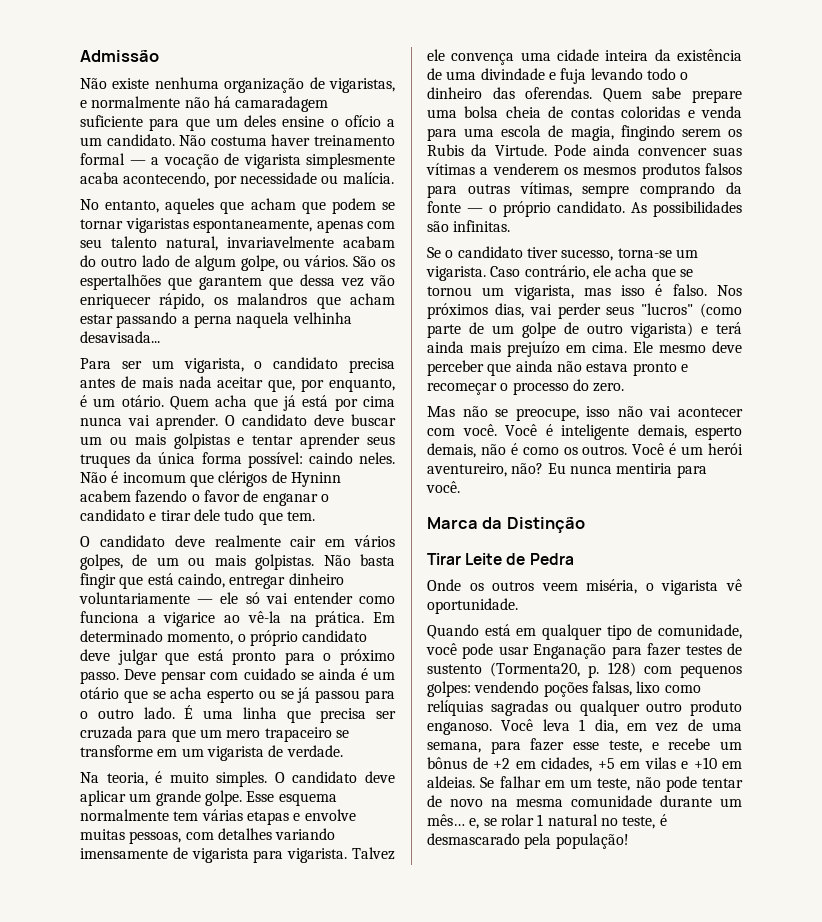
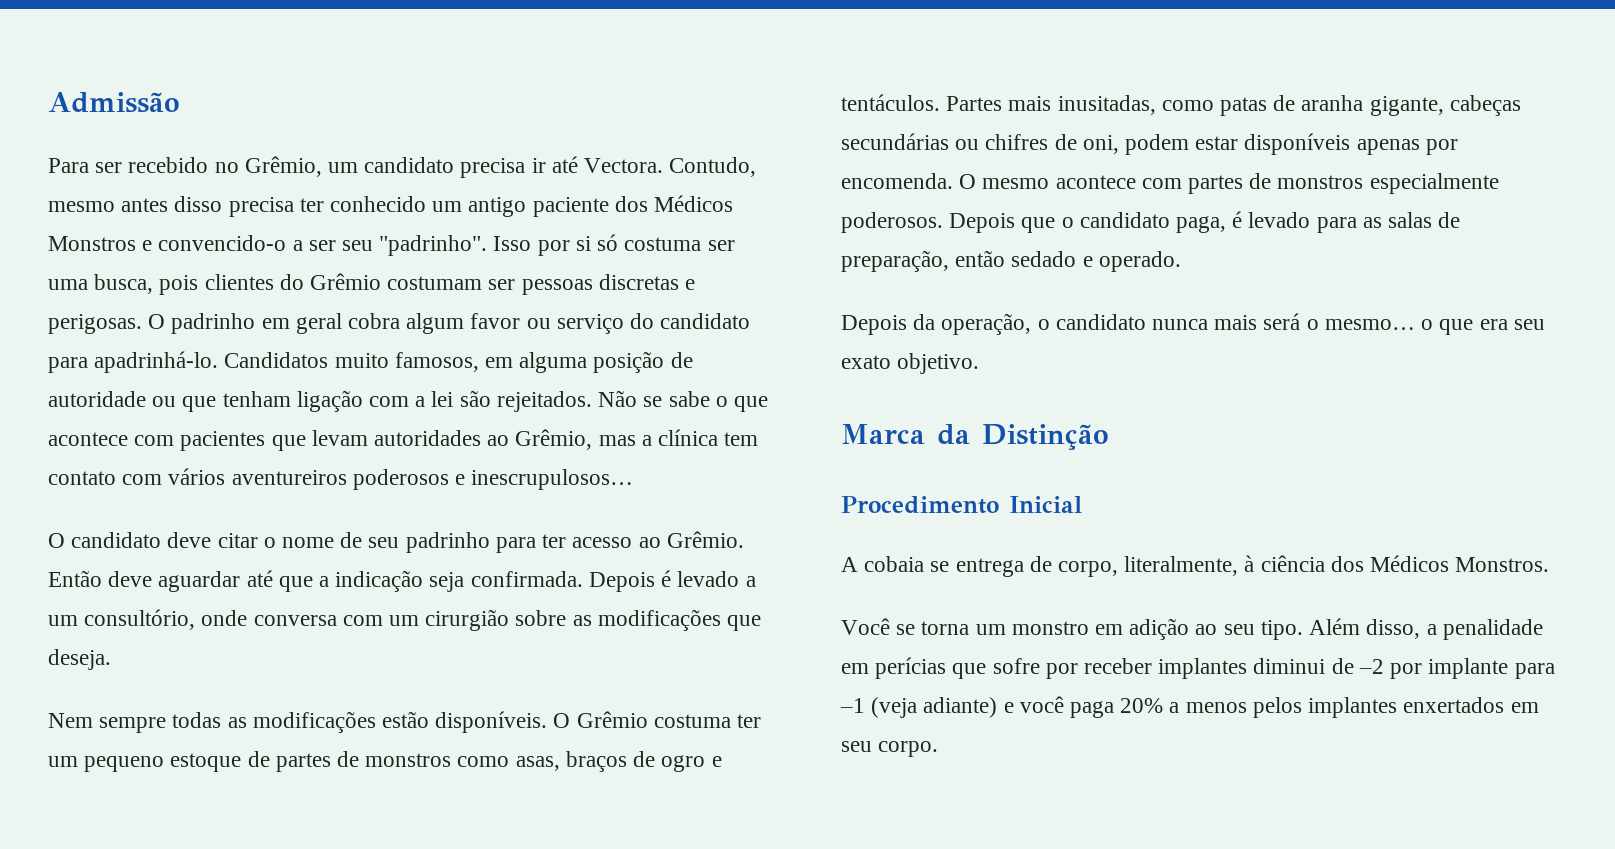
- Não existe nenhuma organização de vigaristas, e normalmente não há camaradagem suficiente para que um deles ensine o ofício a um candidato. Não costuma haver treinamento formal — a vocação de vigarista simplesmente acaba acontecendo, por necessidade ou malícia.
- No entanto, aqueles que acham que podem se tornar vigaristas espontaneamente, apenas com seu talento natural, invariavelmente acabam do outro lado de algum golpe, ou vários. São os espertalhões que garantem que dessa vez vão enriquecer rápido, os malandros que acham estar passando a perna naquela velhinha desavisada...
- Para ser um vigarista, o candidato precisa antes de mais nada aceitar que, por enquanto, é um otário. Quem acha que já está por cima nunca vai aprender. O candidato deve buscar um ou mais golpistas e tentar aprender seus truques da única forma possível: caindo neles. Não é incomum que clérigos de Hyninn acabem fazendo o favor de enganar o candidato e tirar dele tudo que tem.
- O candidato deve realmente cair em vários golpes, de um ou mais golpistas. Não basta fingir que está caindo, entregar dinheiro voluntariamente — ele só vai entender como funciona a vigarice ao vê-la na prática. Em determinado momento, o próprio candidato deve julgar que está pronto para o próximo passo. Deve pensar com cuidado se ainda é um otário que se acha esperto ou se já passou para o outro lado. É uma linha que precisa ser cruzada para que um mero trapaceiro se transforme em um vigarista de verdade.
- Na teoria, é muito simples. O candidato deve aplicar um grande golpe. Esse esquema normalmente tem várias etapas e envolve muitas pessoas, com detalhes variando imensamente de vigarista para vigarista. Talvez ele convença uma cidade inteira da existência de uma divindade e fuja levando todo o dinheiro das oferendas. Quem sabe prepare uma bolsa cheia de contas coloridas e venda para uma escola de magia, fingindo serem os Rubis da Virtude. Pode ainda convencer suas vítimas a venderem os mesmos produtos falsos para outras vítimas, sempre comprando da fonte — o próprio candidato. As possibilidades são infinitas.
- Se o candidato tiver sucesso, torna-se um vigarista. Caso contrário, ele acha que se tornou um vigarista, mas isso é falso. Nos próximos dias, vai perder seus "lucros" (como parte de um golpe de outro vigarista) e terá ainda mais prejuízo em cima. Ele mesmo deve perceber que ainda não estava pronto e recomeçar o processo do zero.
- Mas não se preocupe, isso não vai acontecer com você. Você é inteligente demais, esperto demais, não é como os outros. Você é um herói aventureiro, não? Eu nunca mentiria para você.
+ Para ser recebido no Grêmio, um candidato precisa ir até Vectora. Contudo, mesmo antes disso precisa ter conhecido um antigo paciente dos Médicos Monstros e convencido-o a ser seu "padrinho". Isso por si só costuma ser uma busca, pois clientes do Grêmio costumam ser pessoas discretas e perigosas. O padrinho em geral cobra algum favor ou serviço do candidato para apadrinhá-lo. Candidatos muito famosos, em alguma posição de autoridade ou que tenham ligação com a lei são rejeitados. Não se sabe o que acontece com pacientes que levam autoridades ao Grêmio, mas a clínica tem contato com vários aventureiros poderosos e inescrupulosos…
+ O candidato deve citar o nome de seu padrinho para ter acesso ao Grêmio. Então deve aguardar até que a indicação seja confirmada. Depois é levado a um consultório, onde conversa com um cirurgião sobre as modificações que deseja.
+ Nem sempre todas as modificações estão disponíveis. O Grêmio costuma ter um pequeno estoque de partes de monstros como asas, braços de ogro e tentáculos. Partes mais inusitadas, como patas de aranha gigante, cabeças secundárias ou chifres de oni, podem estar disponíveis apenas por encomenda. O mesmo acontece com partes de monstros especialmente poderosos. Depois que o candidato paga, é levado para as salas de preparação, então sedado e operado.
+ Depois da operação, o candidato nunca mais será o mesmo… o que era seu exato objetivo.
  Marca da Distinção
- Tirar Leite de Pedra
- Onde os outros veem miséria, o vigarista vê oportunidade.
- Quando está em qualquer tipo de comunidade, você pode usar Enganação para fazer testes de sustento (Tormenta20, p. 128) com pequenos golpes: vendendo poções falsas, lixo como relíquias sagradas ou qualquer outro produto enganoso. Você leva 1 dia, em vez de uma semana, para fazer esse teste, e recebe um bônus de +2 em cidades, +5 em vilas e +10 em aldeias. Se falhar em um teste, não pode tentar de novo na mesma comunidade durante um mês… e, se rolar 1 natural no teste, é desmascarado pela população!
+ Procedimento Inicial
+ A cobaia se entrega de corpo, literalmente, à ciência dos Médicos Monstros.
+ Você se torna um monstro em adição ao seu tipo. Além disso, a penalidade em perícias que sofre por receber implantes diminui de –2 por implante para –1 (veja adiante) e você paga 20% a menos pelos implantes enxertados em seu corpo.

